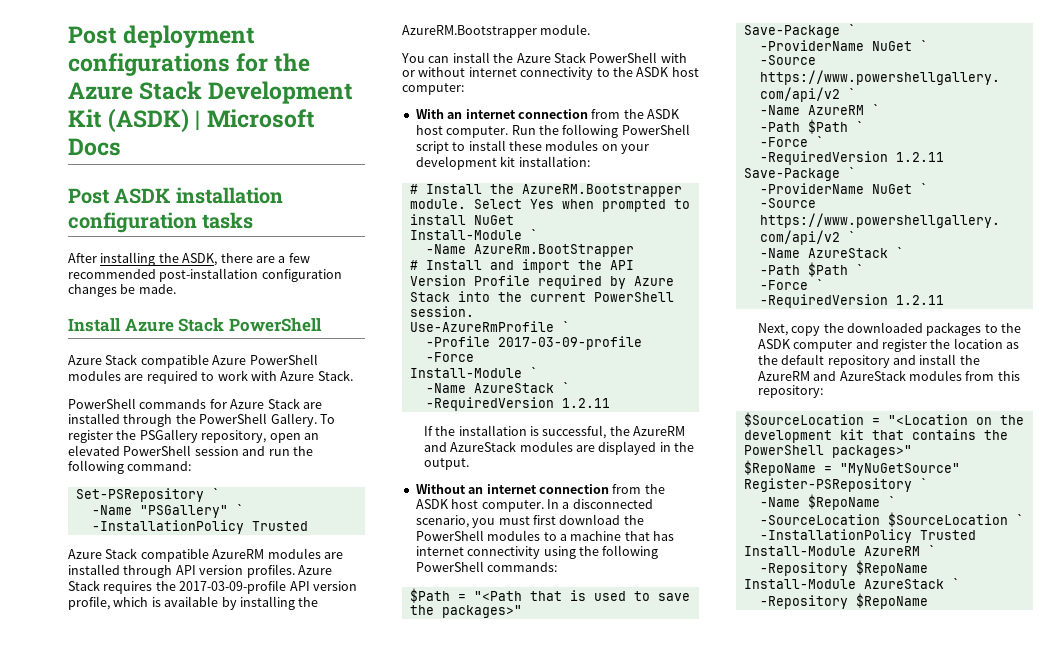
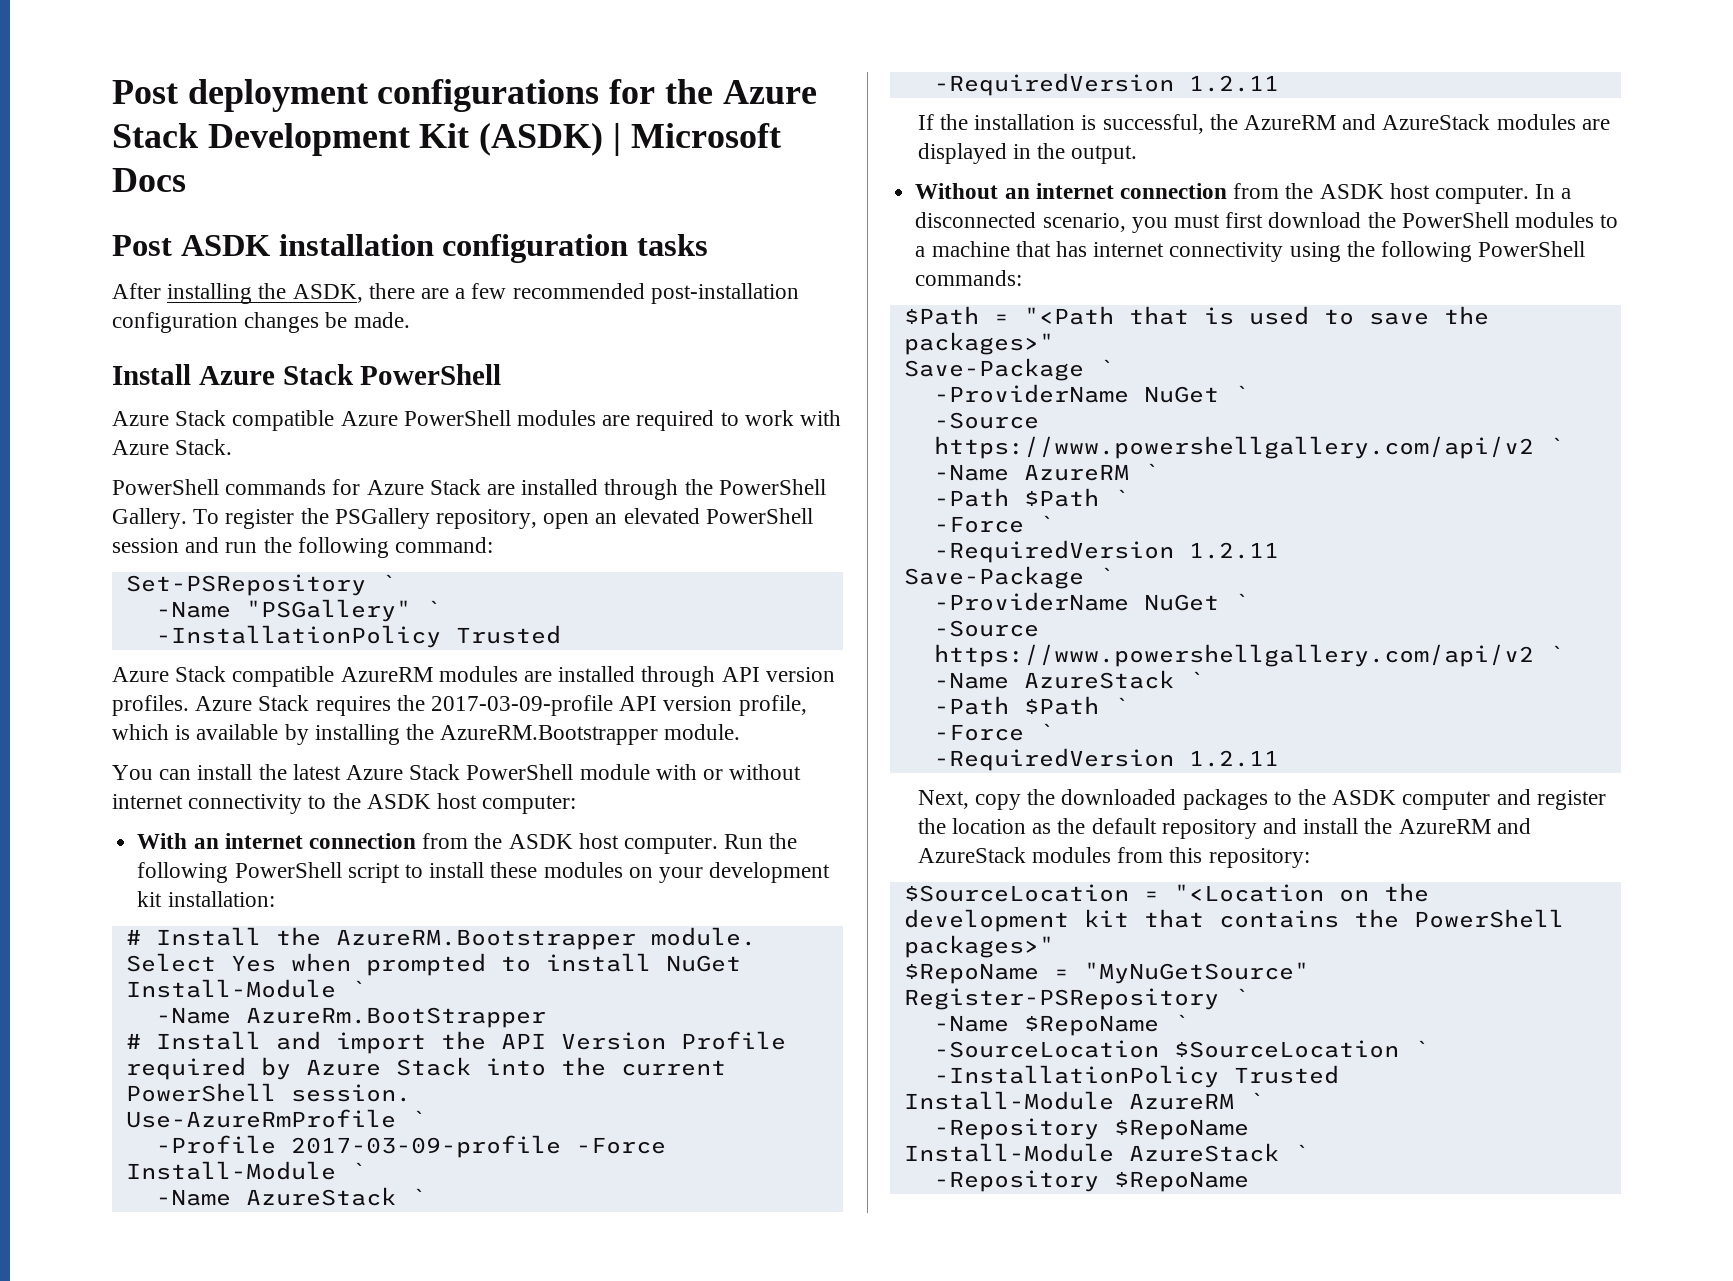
- You can install the Azure Stack PowerShell with or without internet connectivity to the ASDK host computer:
+ You can install the latest Azure Stack PowerShell module with or without internet connectivity to the ASDK host computer:

